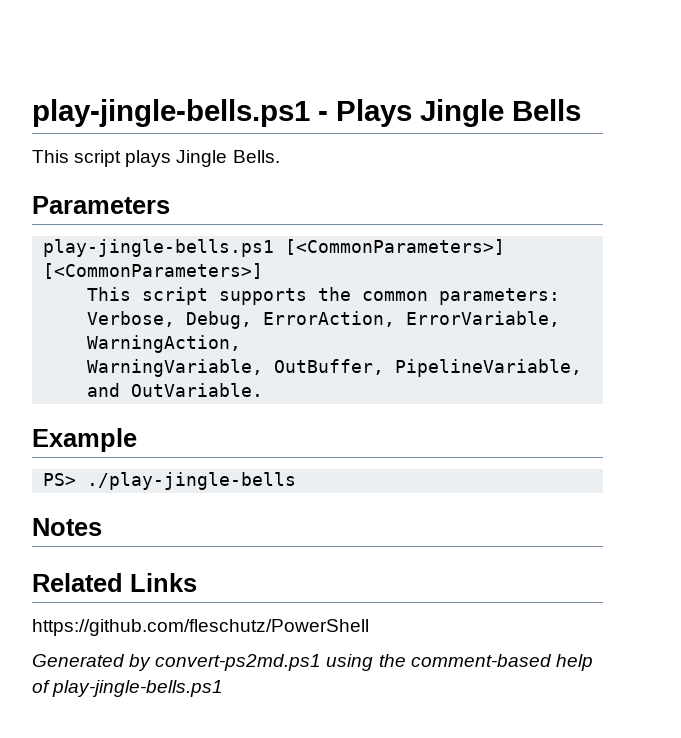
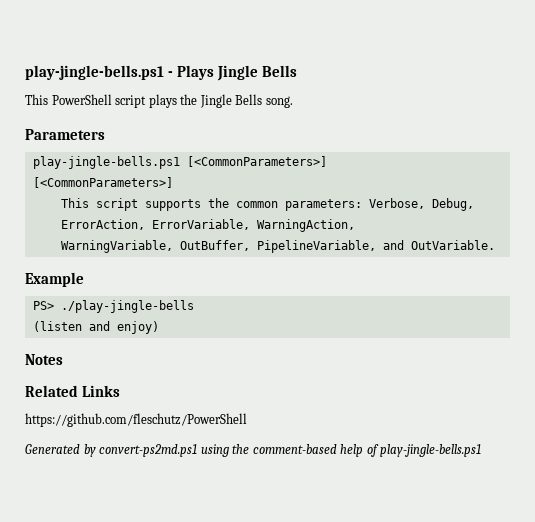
- This script plays Jingle Bells.
+ This PowerShell script plays the Jingle Bells song.
+ (listen and enjoy)

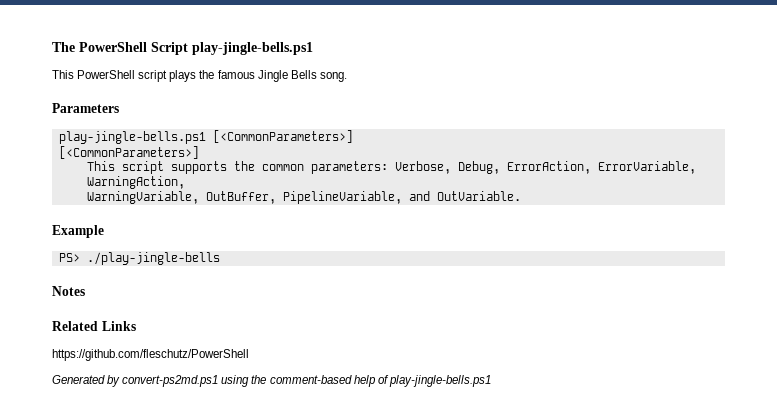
- play-jingle-bells.ps1 - Plays Jingle Bells
+ The PowerShell Script play-jingle-bells.ps1
- This PowerShell script plays the Jingle Bells song.
+ This PowerShell script plays the famous Jingle Bells song.
- (listen and enjoy)

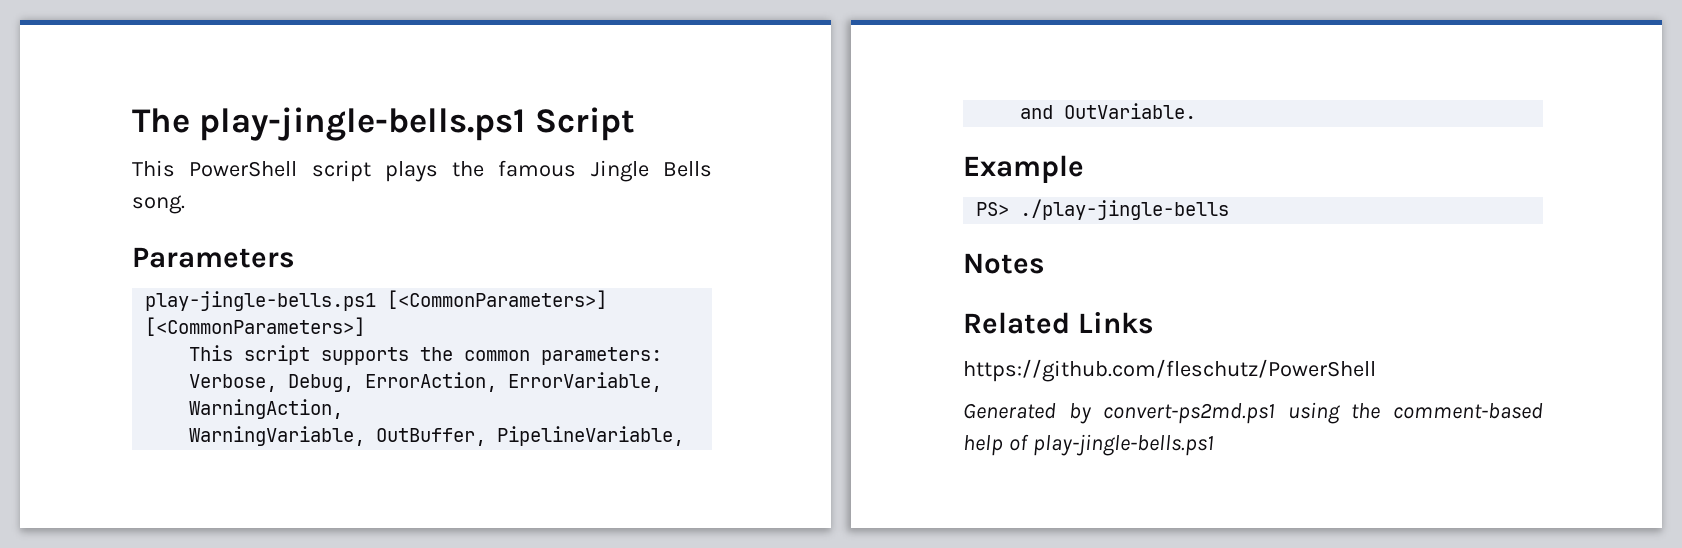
- The PowerShell Script play-jingle-bells.ps1
+ The play-jingle-bells.ps1 Script

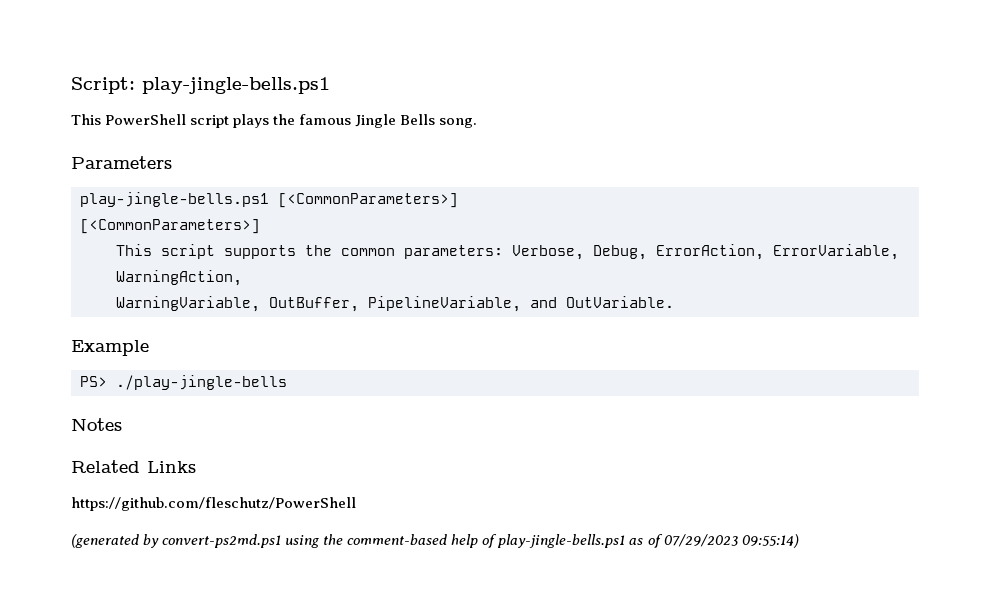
- The play-jingle-bells.ps1 Script
+ Script: play-jingle-bells.ps1
- Generated by convert-ps2md.ps1 using the comment-based help of play-jingle-bells.ps1
+ (generated by convert-ps2md.ps1 using the comment-based help of play-jingle-bells.ps1 as of 07/29/2023 09:55:14)

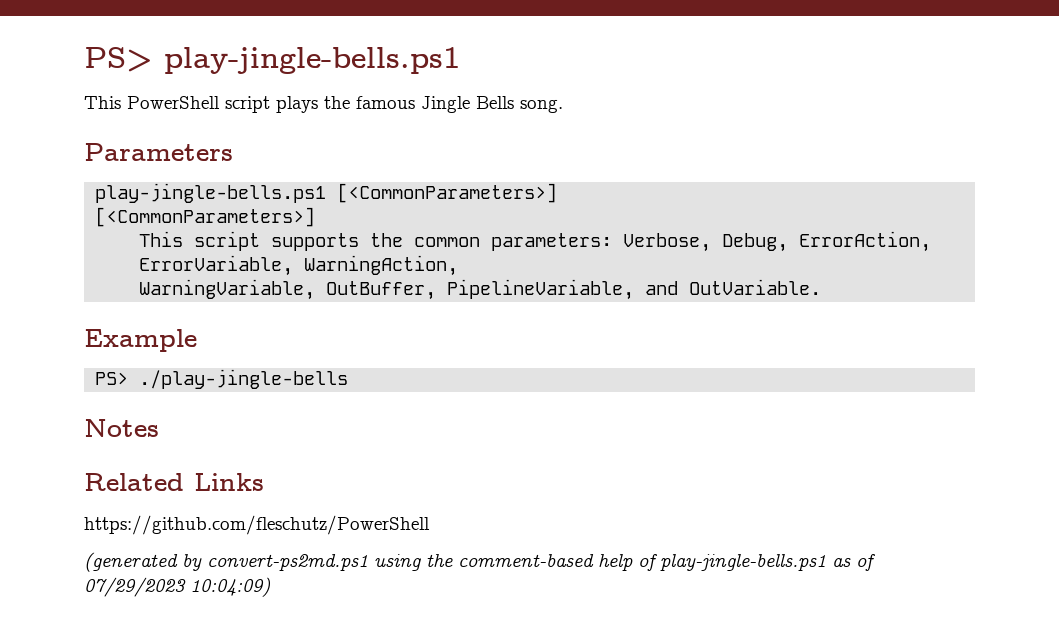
- Script: play-jingle-bells.ps1
+ PS> play-jingle-bells.ps1
- (generated by convert-ps2md.ps1 using the comment-based help of play-jingle-bells.ps1 as of 07/29/2023 09:55:14)
+ (generated by convert-ps2md.ps1 using the comment-based help of play-jingle-bells.ps1 as of 07/29/2023 10:04:09)

